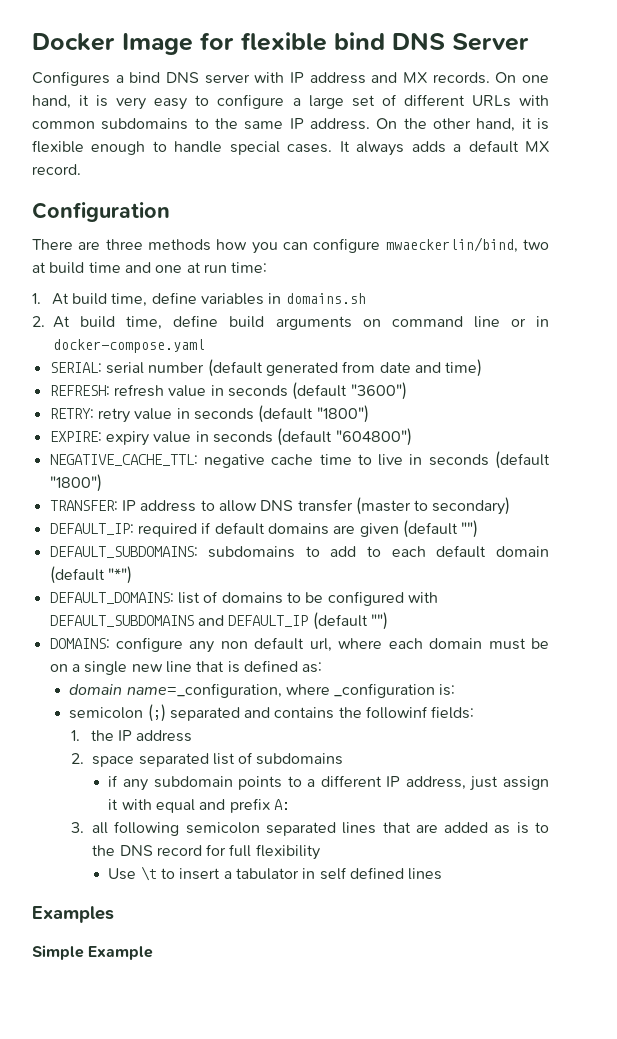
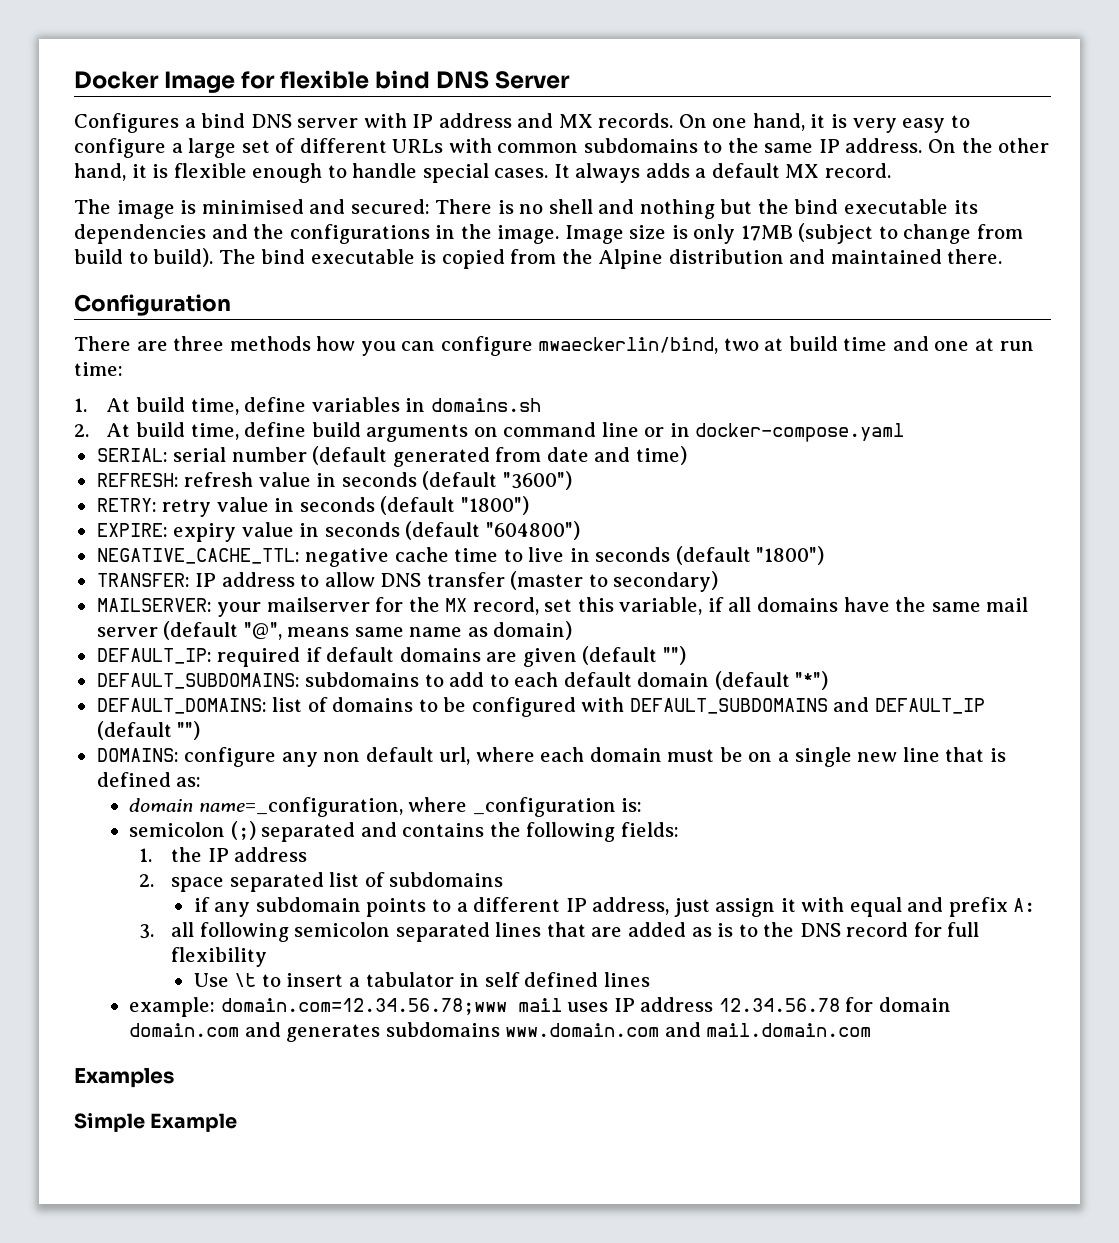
+ The image is minimised and secured: There is no shell and nothing but the bind executable its dependencies and the configurations in the image. Image size is only 17MB (subject to change from build to build). The bind executable is copied from the Alpine distribution and maintained there.
+ MAILSERVER: your mailserver for the MX record, set this variable, if all domains have the same mail server (default "@", means same name as domain)
- semicolon (;) separated and contains the followinf fields:
+ semicolon (;) separated and contains the following fields:
+ example: domain.com=12.34.56.78;www mail uses IP address 12.34.56.78 for domain domain.com and generates subdomains www.domain.com and mail.domain.com

